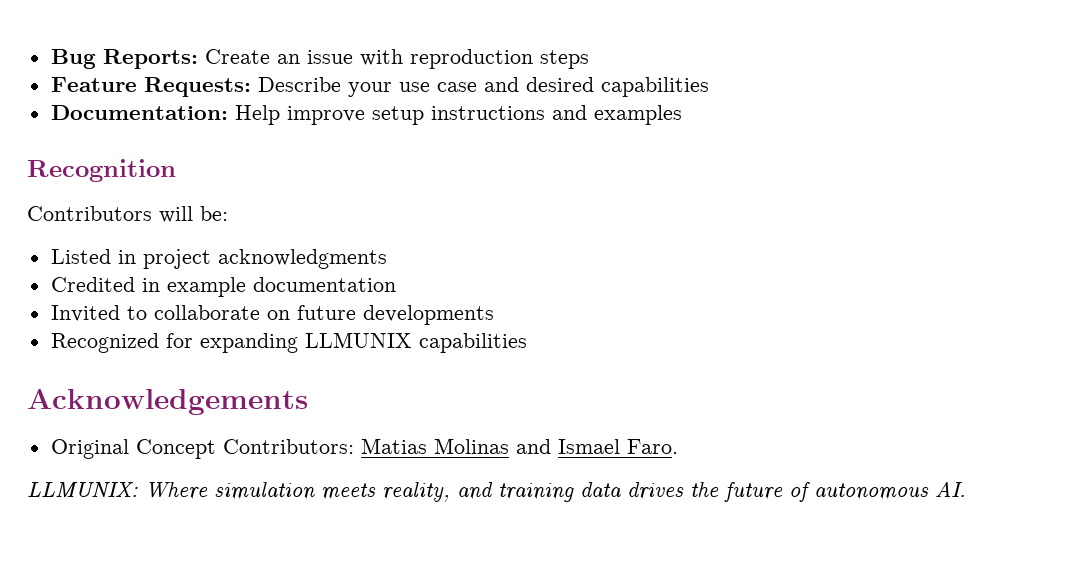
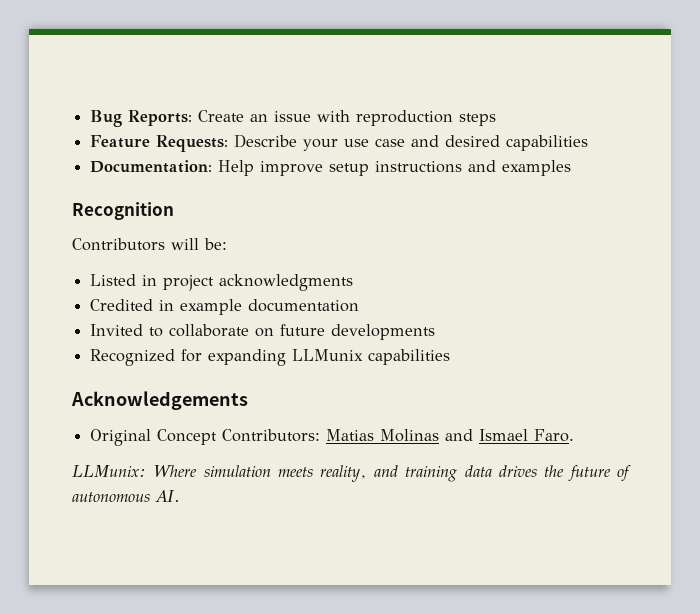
- Recognized for expanding LLMUNIX capabilities
+ Recognized for expanding LLMunix capabilities
- LLMUNIX: Where simulation meets reality, and training data drives the future of autonomous AI.
+ LLMunix: Where simulation meets reality, and training data drives the future of autonomous AI.

